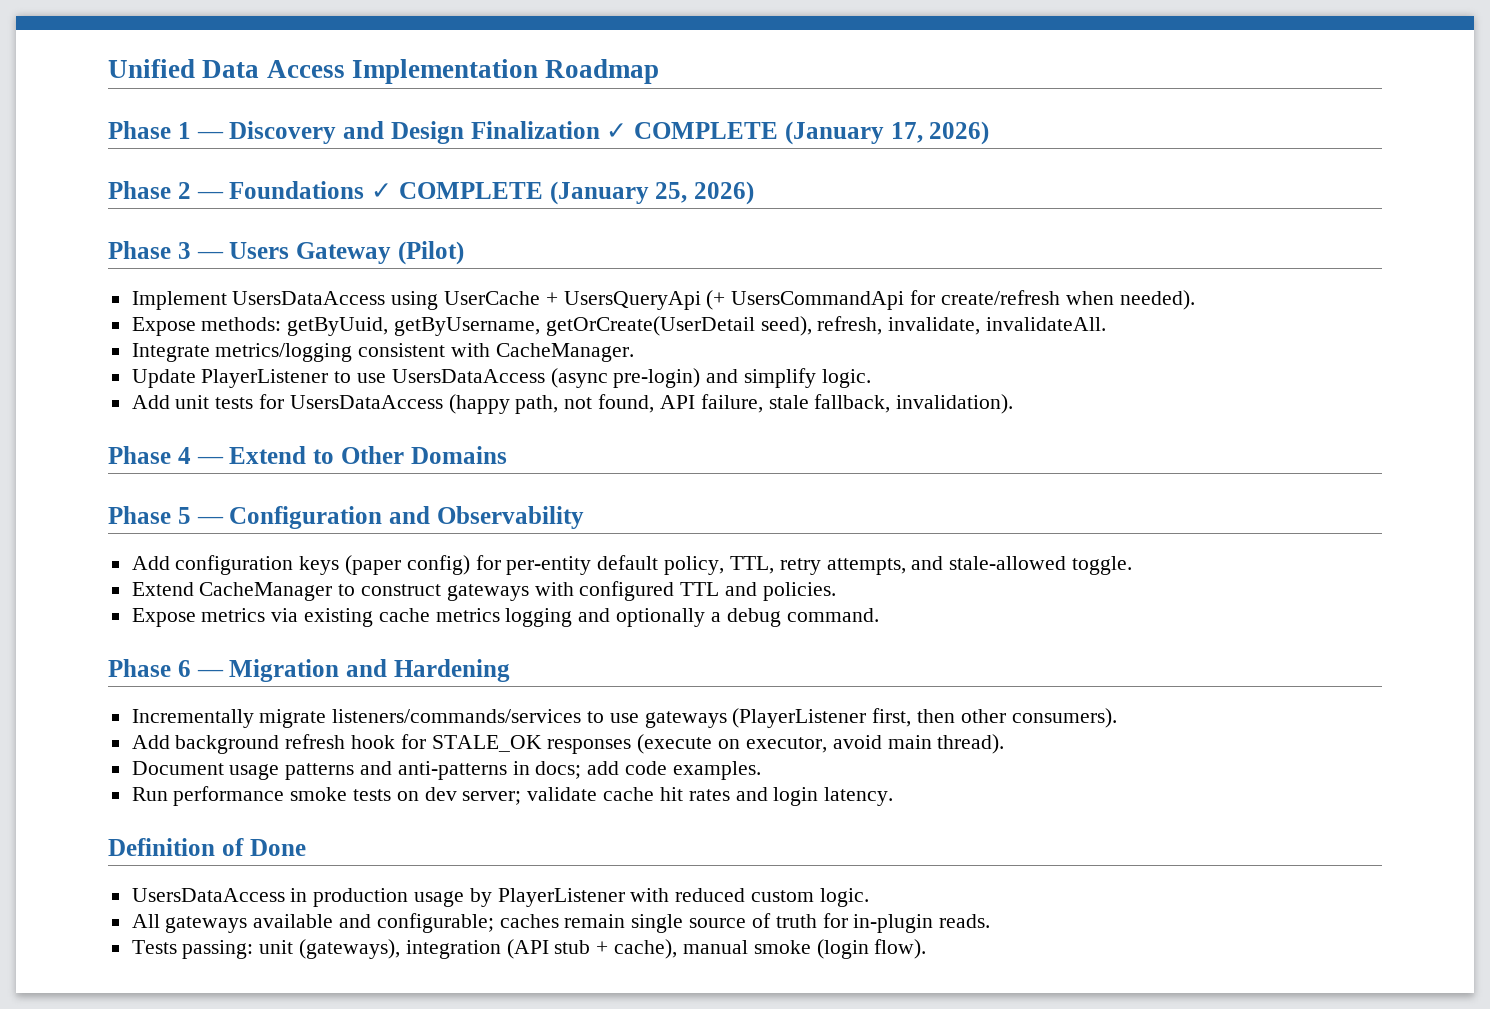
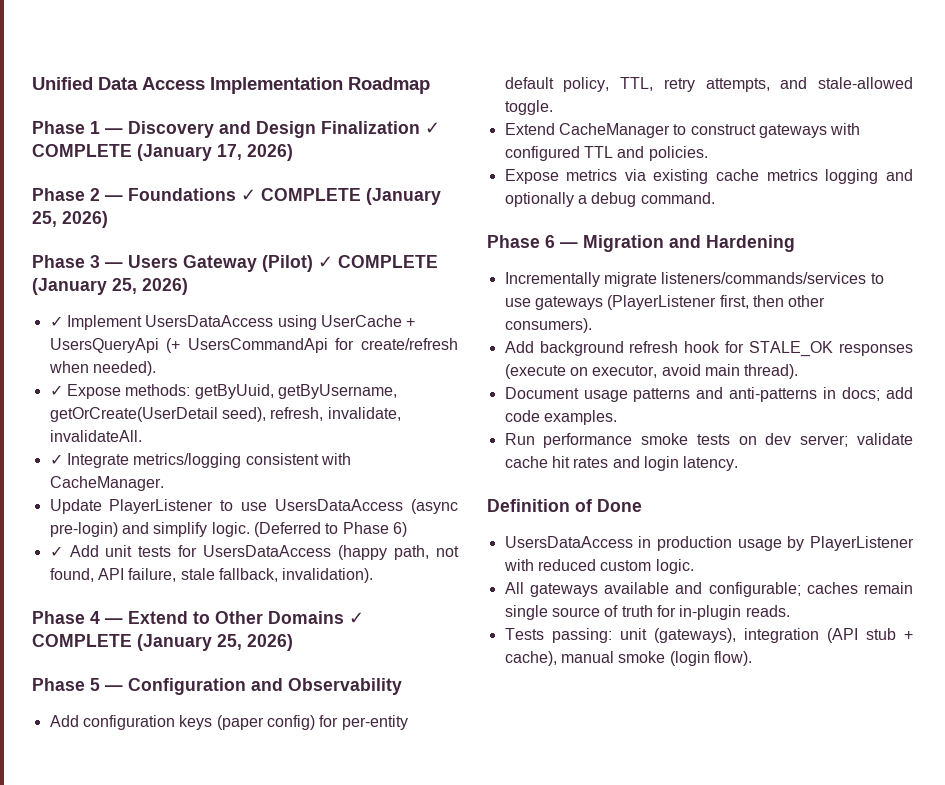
- Phase 3 — Users Gateway (Pilot)
- Implement UsersDataAccess using UserCache + UsersQueryApi (+ UsersCommandApi for create/refresh when needed).
+ Phase 3 — Users Gateway (Pilot) ✓ COMPLETE (January 25, 2026)
+ ✓ Implement UsersDataAccess using UserCache + UsersQueryApi (+ UsersCommandApi for create/refresh when needed).
- Expose methods: getByUuid, getByUsername, getOrCreate(UserDetail seed), refresh, invalidate, invalidateAll.
+ ✓ Expose methods: getByUuid, getByUsername, getOrCreate(UserDetail seed), refresh, invalidate, invalidateAll.
- Integrate metrics/logging consistent with CacheManager.
+ ✓ Integrate metrics/logging consistent with CacheManager.
- Update PlayerListener to use UsersDataAccess (async pre-login) and simplify logic.
- Add unit tests for UsersDataAccess (happy path, not found, API failure, stale fallback, invalidation).
+ Update PlayerListener to use UsersDataAccess (async pre-login) and simplify logic. (Deferred to Phase 6)
+ ✓ Add unit tests for UsersDataAccess (happy path, not found, API failure, stale fallback, invalidation).
- Phase 4 — Extend to Other Domains
+ Phase 4 — Extend to Other Domains ✓ COMPLETE (January 25, 2026)

